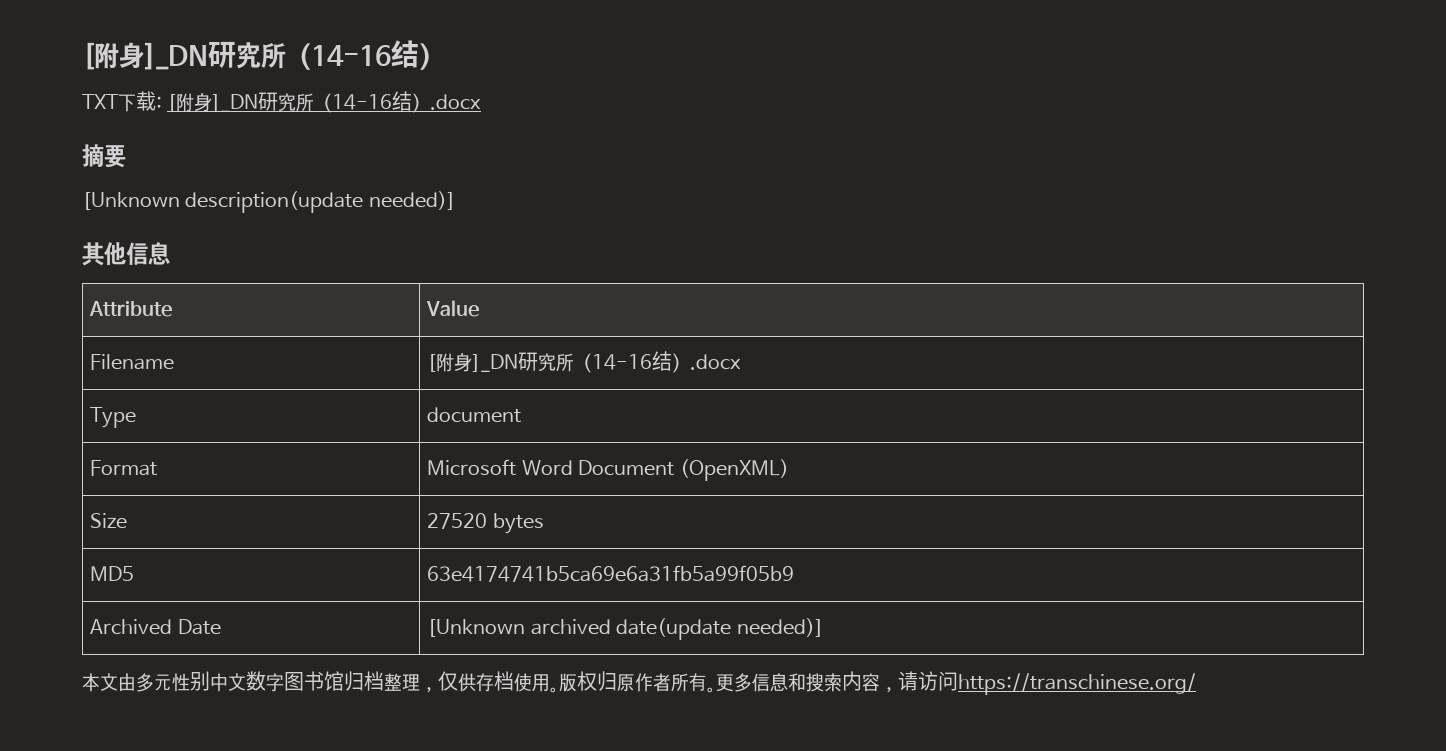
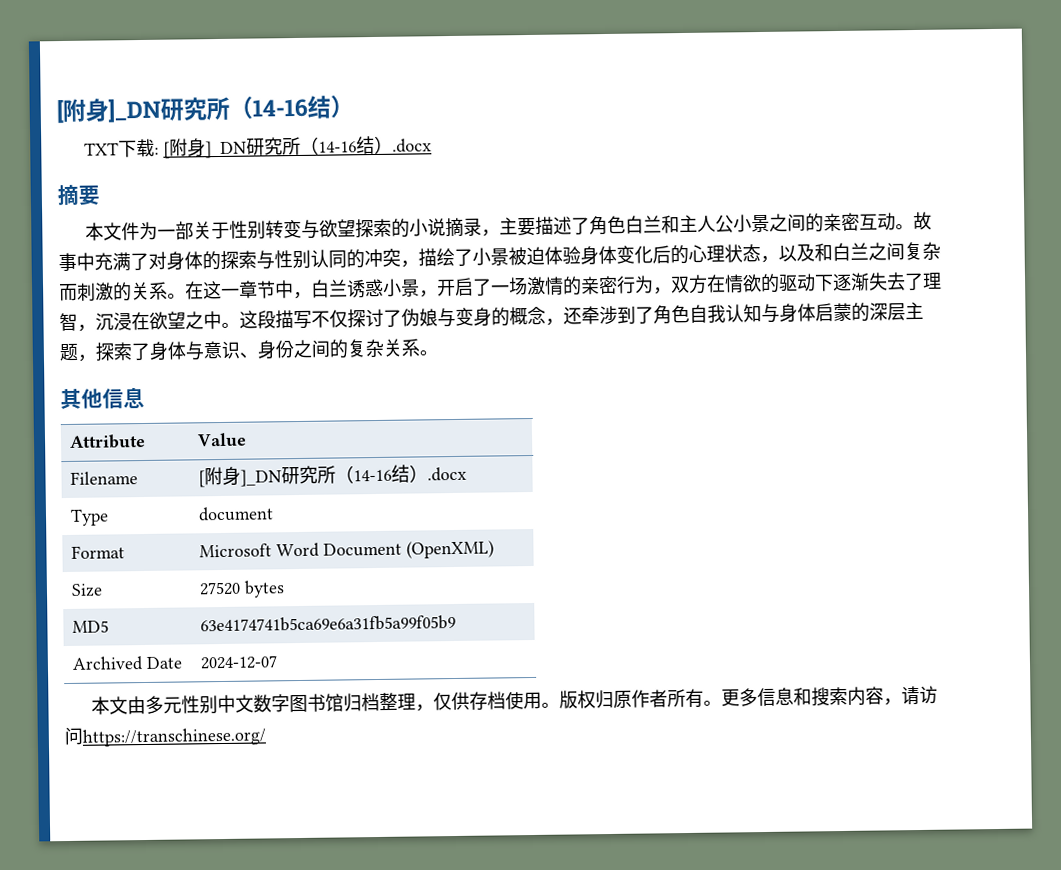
- [Unknown description(update needed)]
+ 本文件为一部关于性别转变与欲望探索的小说摘录，主要描述了角色白兰和主人公小景之间的亲密互动。故事中充满了对身体的探索与性别认同的冲突，描绘了小景被迫体验身体变化后的心理状态，以及和白兰之间复杂而刺激的关系。在这一章节中，白兰诱惑小景，开启了一场激情的亲密行为，双方在情欲的驱动下逐渐失去了理智，沉浸在欲望之中。这段描写不仅探讨了伪娘与变身的概念，还牵涉到了角色自我认知与身体启蒙的深层主题，探索了身体与意识、身份之间的复杂关系。
- Archived Date | [Unknown archived date(update needed)]
+ Archived Date | 2024-12-07

